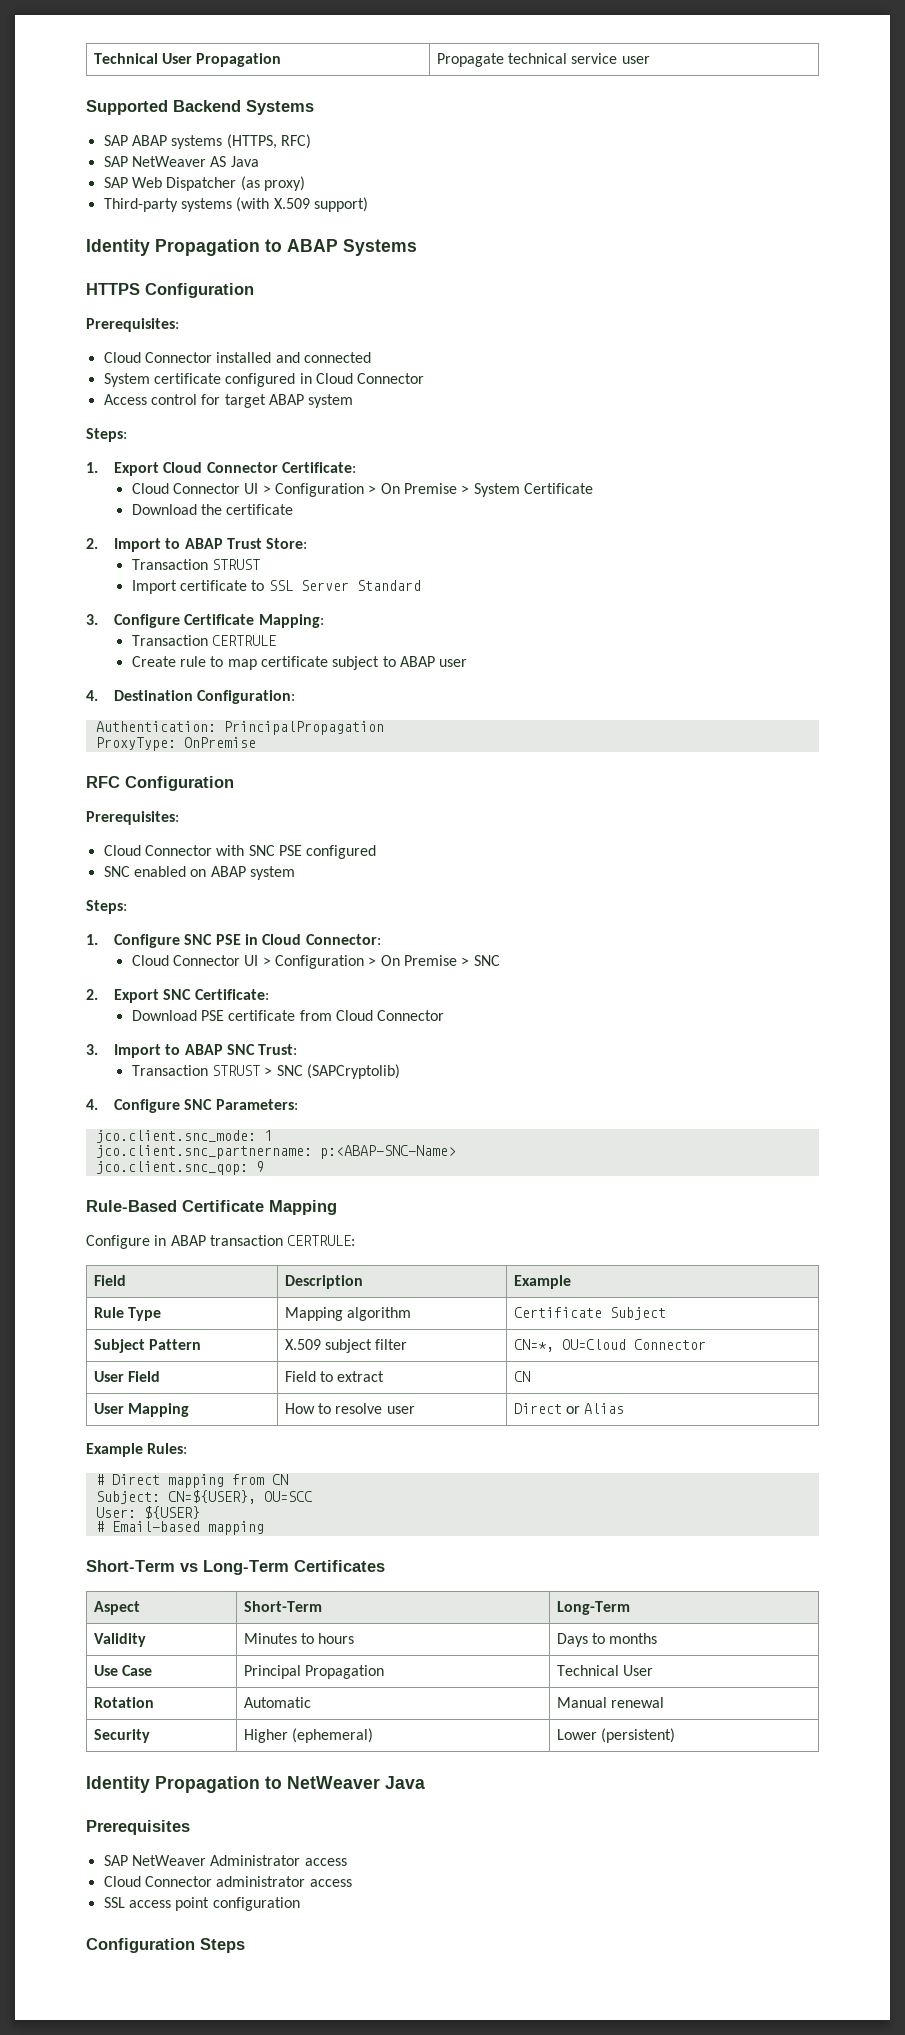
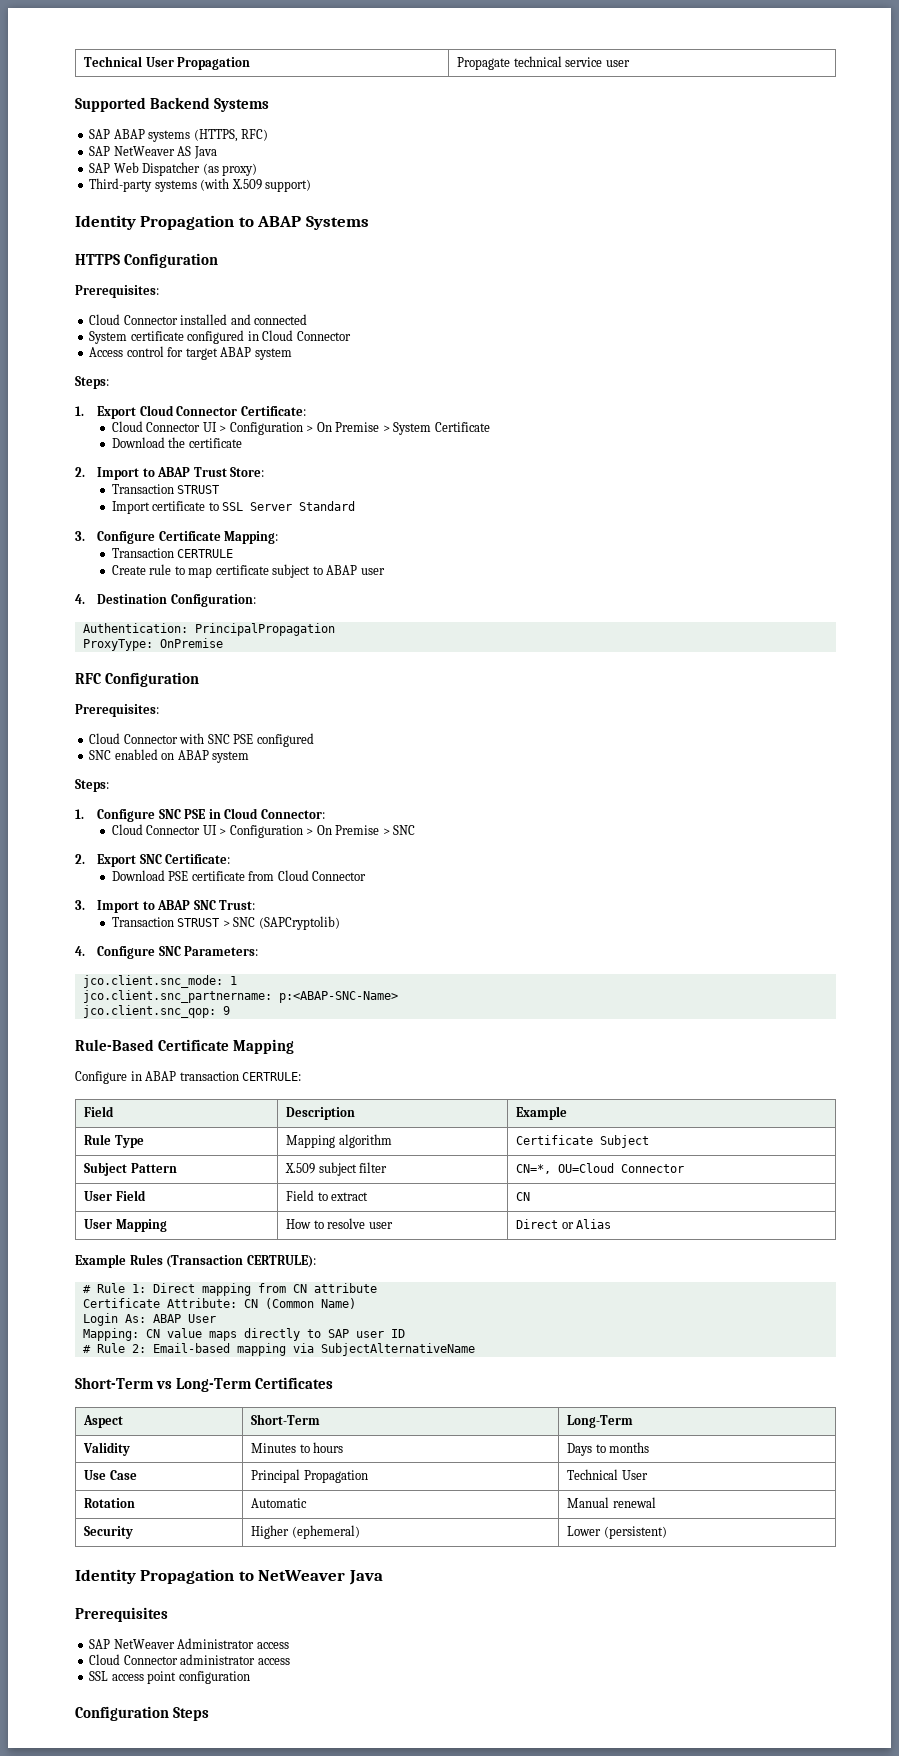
- Example Rules:
- # Direct mapping from CN
- Subject: CN=${USER}, OU=SCC
- User: ${USER}
- # Email-based mapping
+ Example Rules (Transaction CERTRULE):
+ # Rule 1: Direct mapping from CN attribute
+ Certificate Attribute: CN (Common Name)
+ Login As: ABAP User
+ Mapping: CN value maps directly to SAP user ID
+ # Rule 2: Email-based mapping via SubjectAlternativeName

